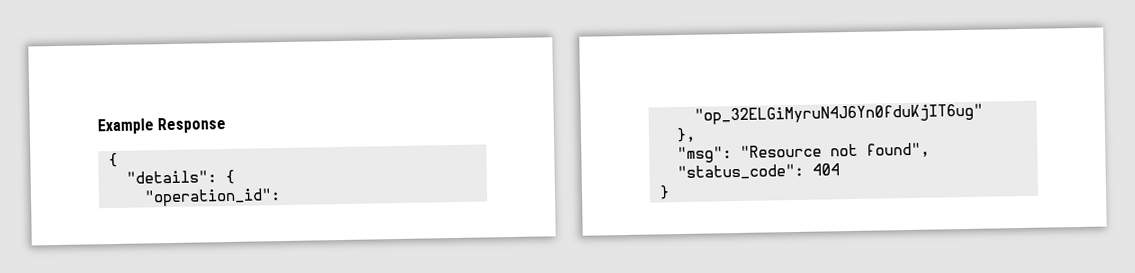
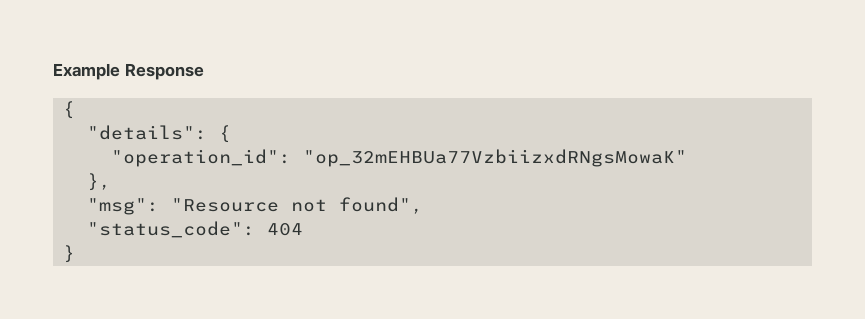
- "operation_id": "op_32ELGiMyruN4J6Yn0fduKjIT6ug"
+ "operation_id": "op_32mEHBUa77VzbiizxdRNgsMowaK"

